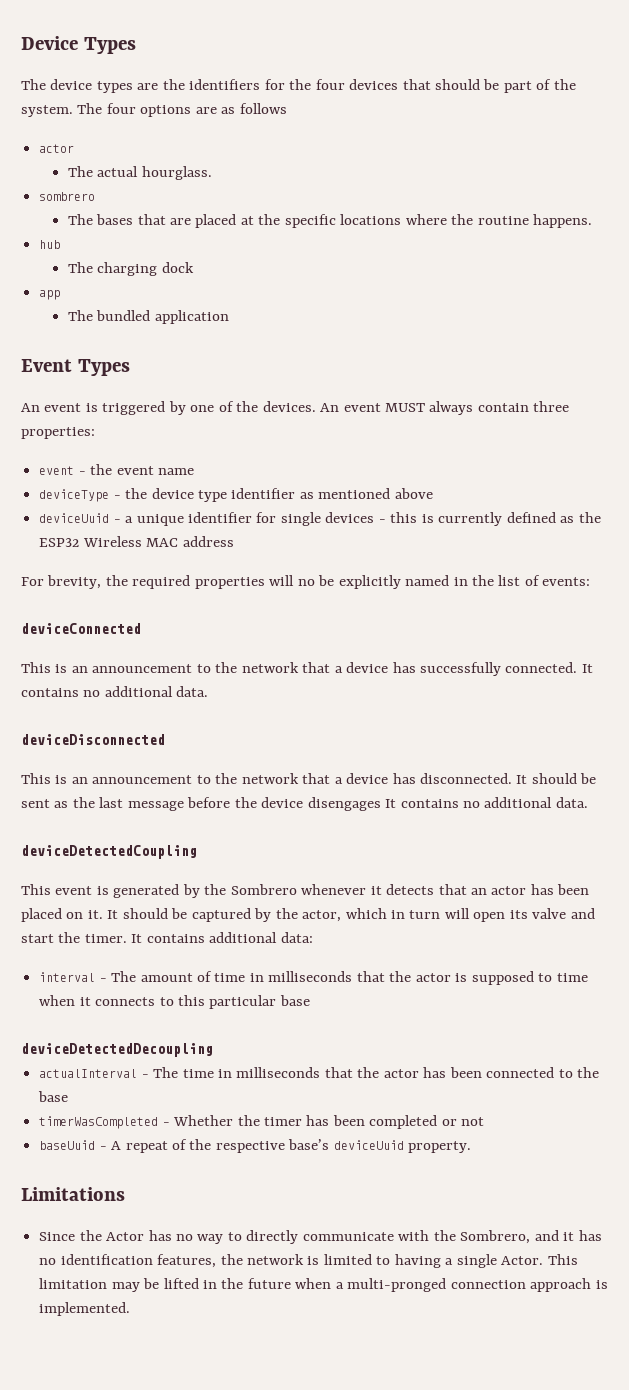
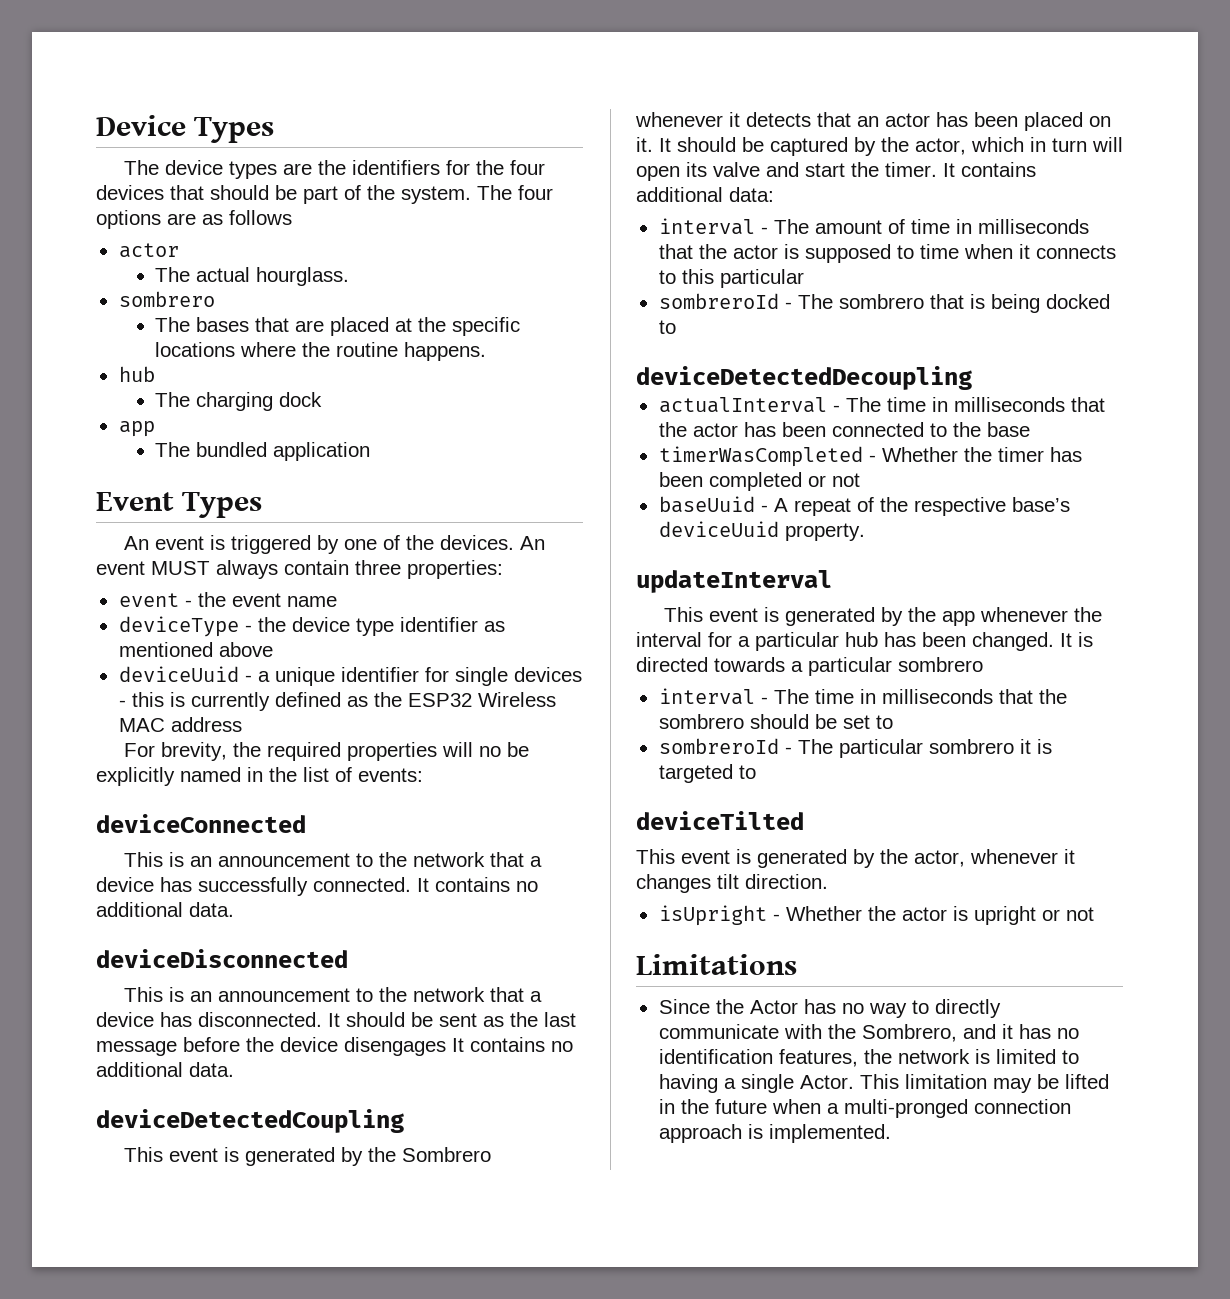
- interval - The amount of time in milliseconds that the actor is supposed to time when it connects to this particular base
+ interval - The amount of time in milliseconds that the actor is supposed to time when it connects to this particular
+ sombreroId - The sombrero that is being docked to
+ updateInterval
+ This event is generated by the app whenever the interval for a particular hub has been changed. It is directed towards a particular sombrero
+ interval - The time in milliseconds that the sombrero should be set to
+ sombreroId - The particular sombrero it is targeted to
+ deviceTilted
+ This event is generated by the actor, whenever it changes tilt direction.
+ isUpright - Whether the actor is upright or not

